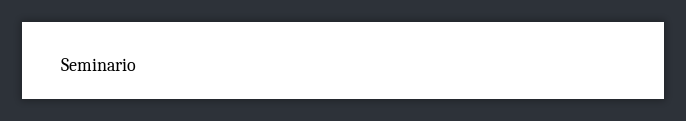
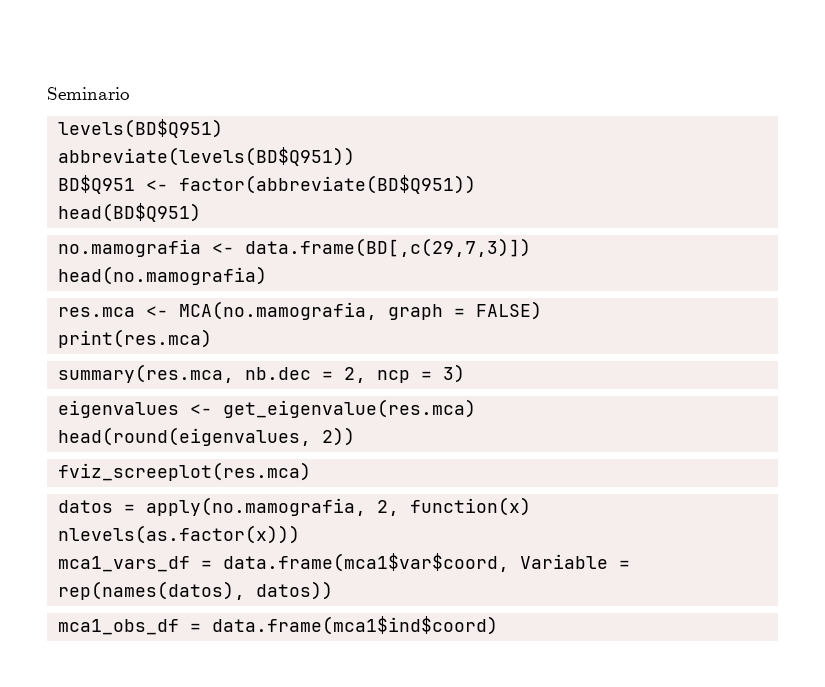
+ levels(BD$Q951)
+ abbreviate(levels(BD$Q951))
+ BD$Q951 <- factor(abbreviate(BD$Q951))
+ head(BD$Q951)
+ no.mamografia <- data.frame(BD[,c(29,7,3)])
+ head(no.mamografia)
+ res.mca <- MCA(no.mamografia, graph = FALSE)
+ print(res.mca)
+ summary(res.mca, nb.dec = 2, ncp = 3)
+ eigenvalues <- get_eigenvalue(res.mca)
+ head(round(eigenvalues, 2))
+ fviz_screeplot(res.mca)
+ datos = apply(no.mamografia, 2, function(x) nlevels(as.factor(x)))
+ mca1_vars_df = data.frame(mca1$var$coord, Variable = rep(names(datos), datos))
+ mca1_obs_df = data.frame(mca1$ind$coord)

